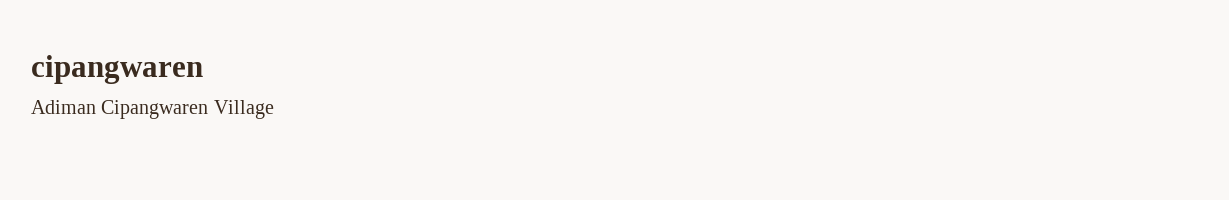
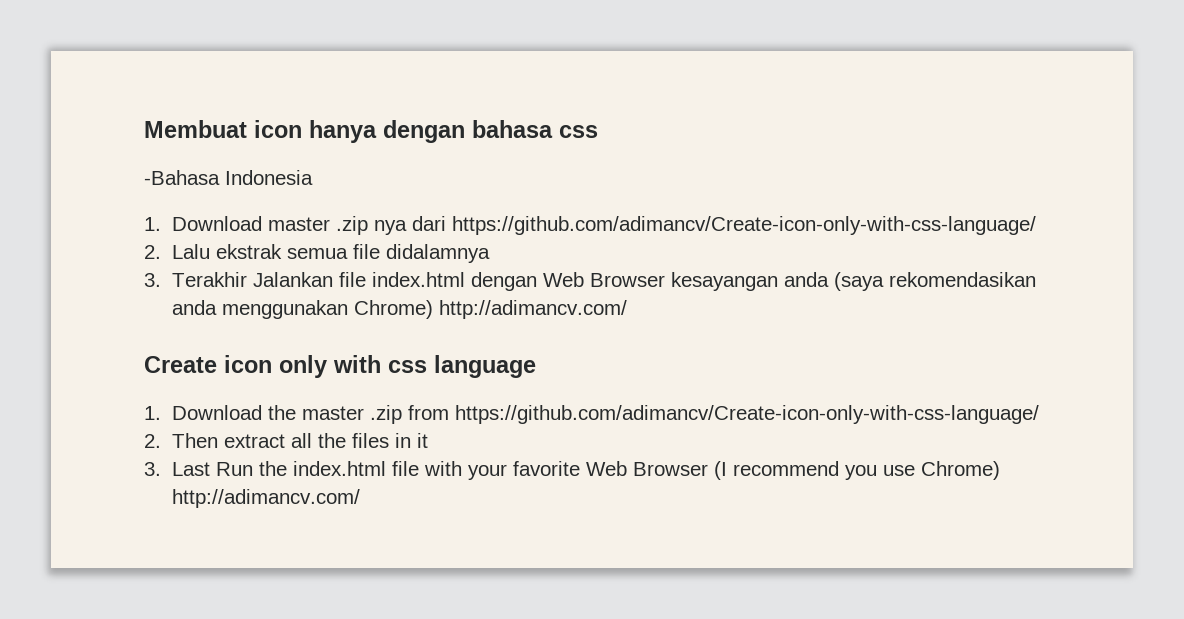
- cipangwaren
- Adiman Cipangwaren Village
+ Membuat icon hanya dengan bahasa css
+ -Bahasa Indonesia
+ 1. Download master .zip nya dari https://github.com/adimancv/Create-icon-only-with-css-language/
+ 2. Lalu ekstrak semua file didalamnya
+ 3. Terakhir Jalankan file index.html dengan Web Browser kesayangan anda (saya rekomendasikan anda menggunakan Chrome) http://adimancv.com/
+ Create icon only with css language
+ 1. Download the master .zip from https://github.com/adimancv/Create-icon-only-with-css-language/
+ 2. Then extract all the files in it
+ 3. Last Run the index.html file with your favorite Web Browser (I recommend you use Chrome) http://adimancv.com/

